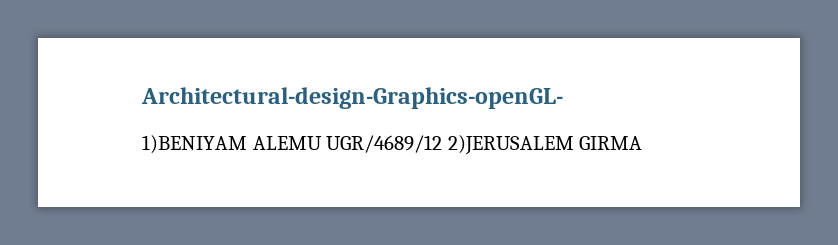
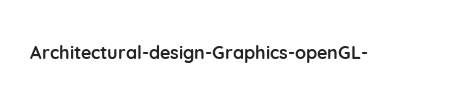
- 1)BENIYAM ALEMU UGR/4689/12 2)JERUSALEM GIRMA

